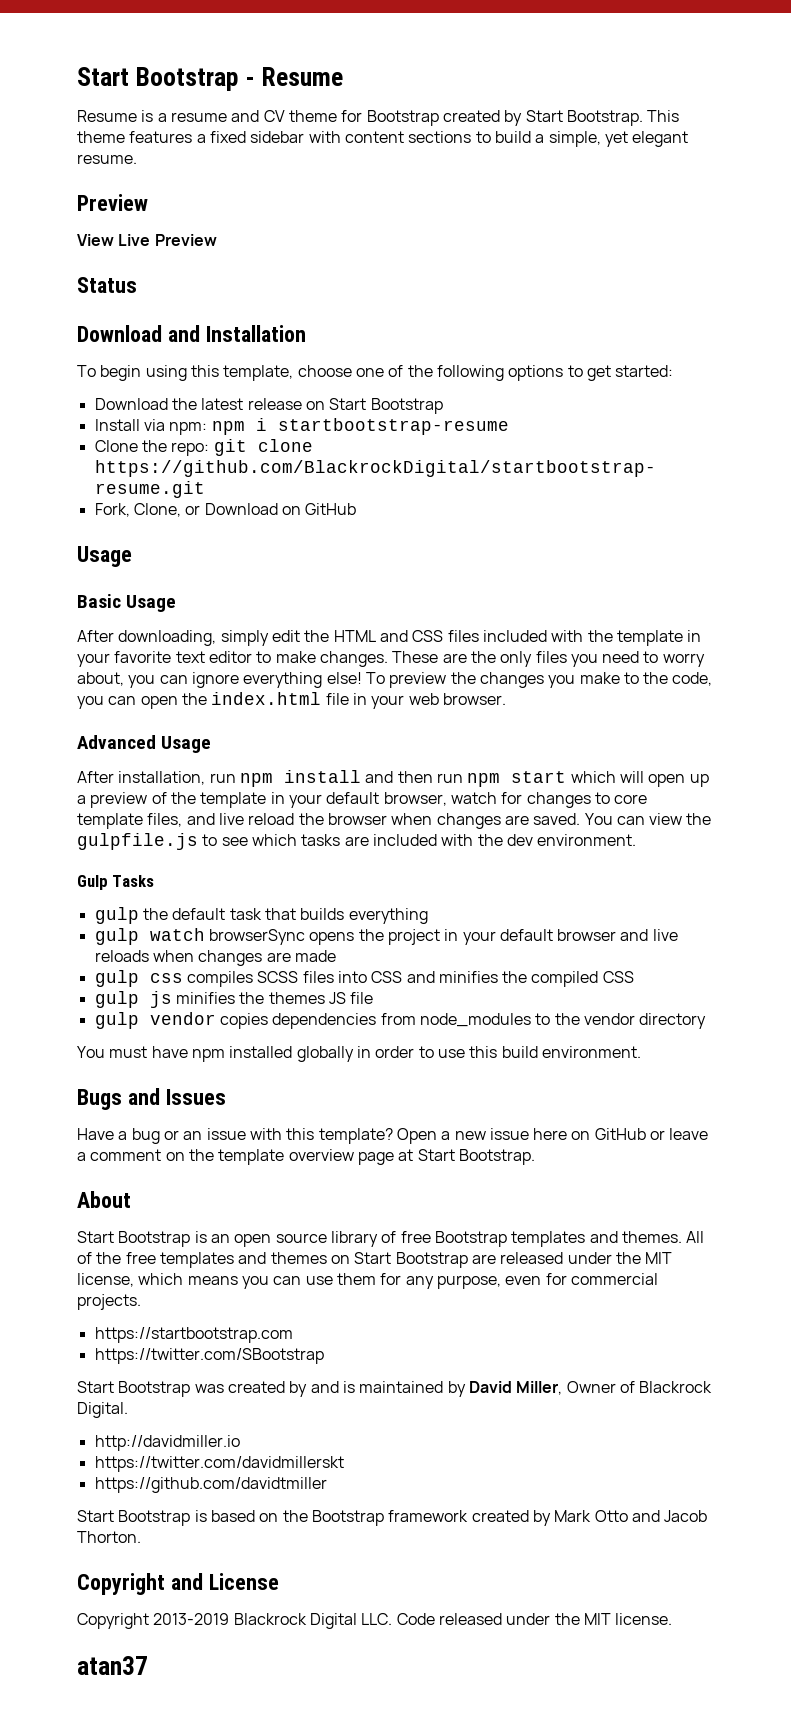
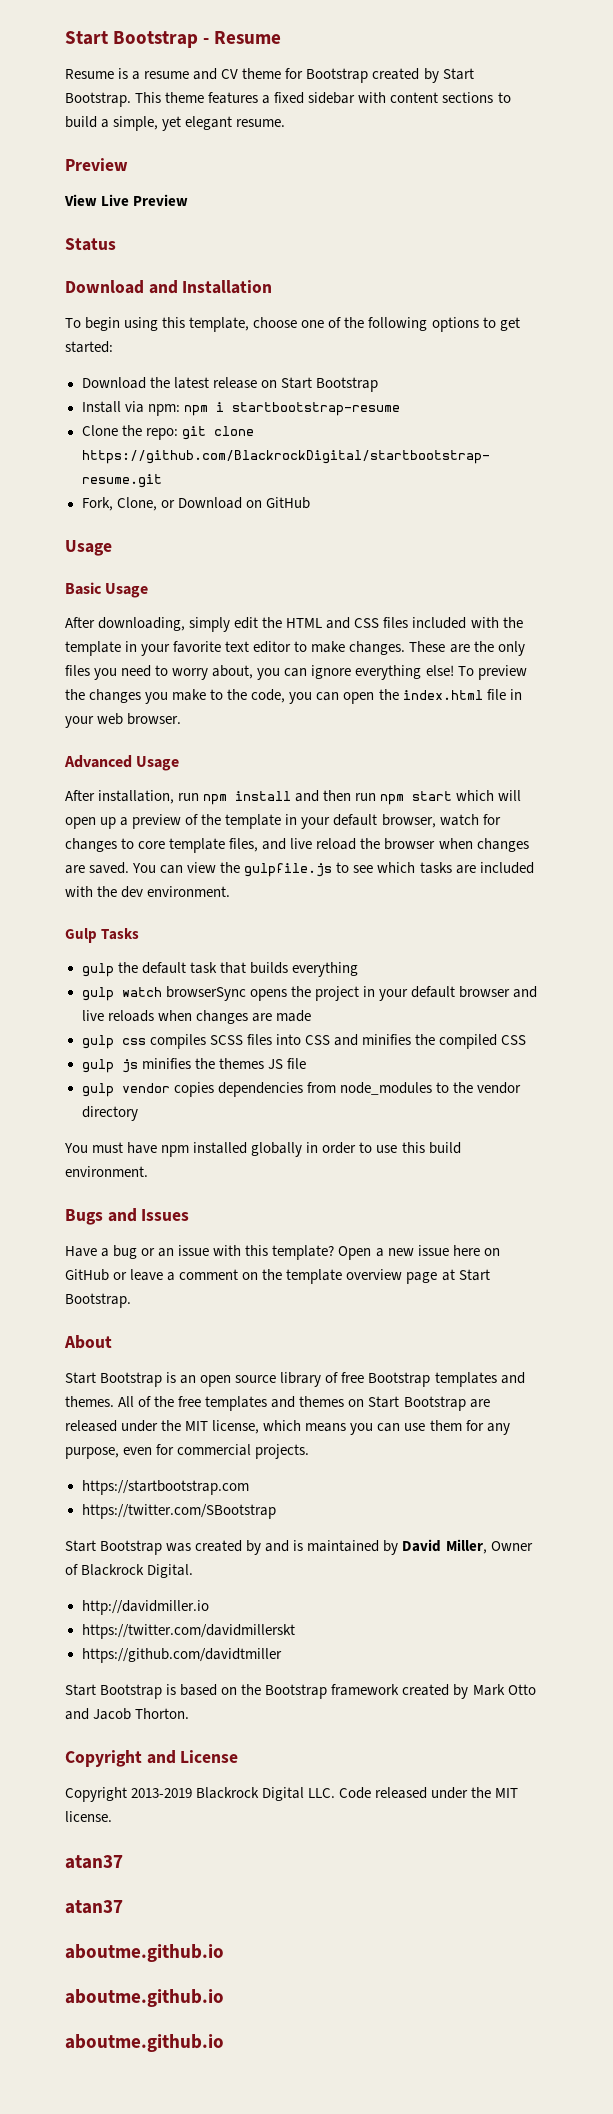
  Copyright 2013-2019 Blackrock Digital LLC. Code released under the MIT license.
  atan37
+ atan37
+ aboutme.github.io
+ aboutme.github.io
+ aboutme.github.io

